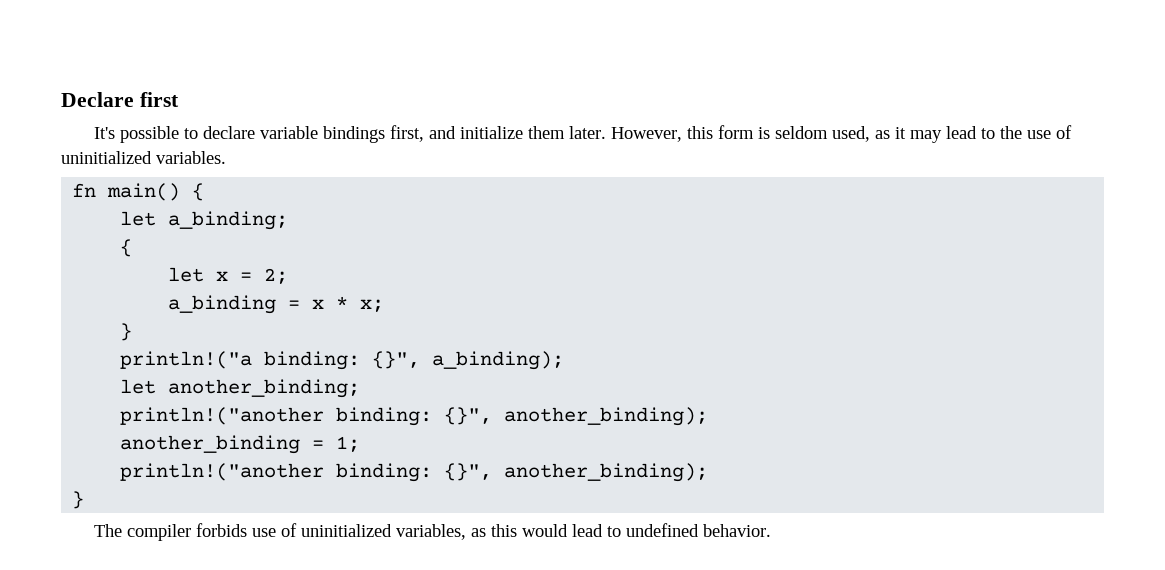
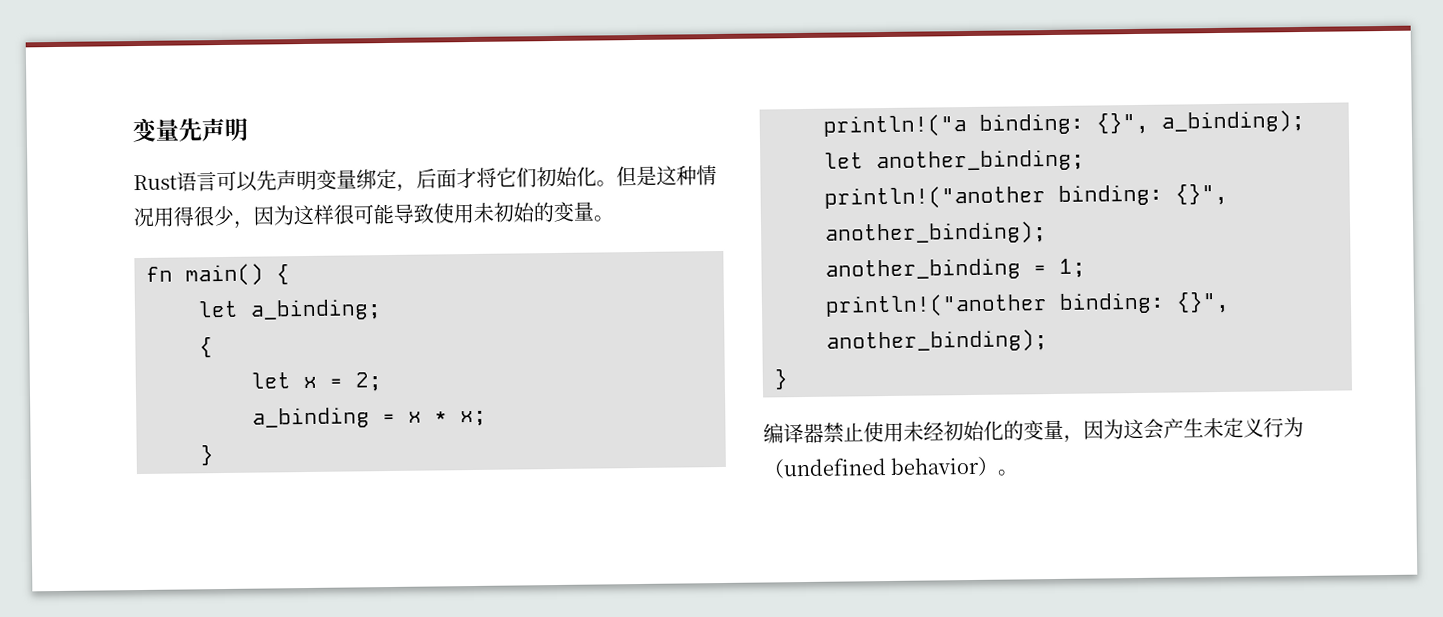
- Declare first
- It's possible to declare variable bindings first, and initialize them later. However, this form is seldom used, as it may lead to the use of uninitialized variables.
+ 变量先声明
+ Rust语言可以先声明变量绑定，后面才将它们初始化。但是这种情况用得很少，因为这样很可能导致使用未初始的变量。
- The compiler forbids use of uninitialized variables, as this would lead to undefined behavior.
+ 编译器禁止使用未经初始化的变量，因为这会产生未定义行为（undefined behavior）。

